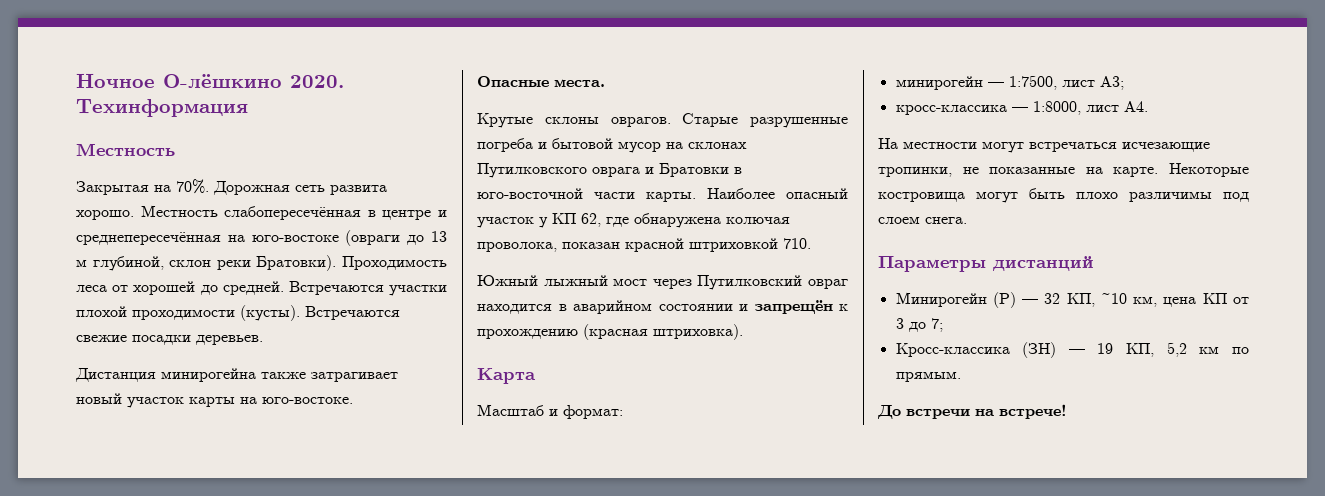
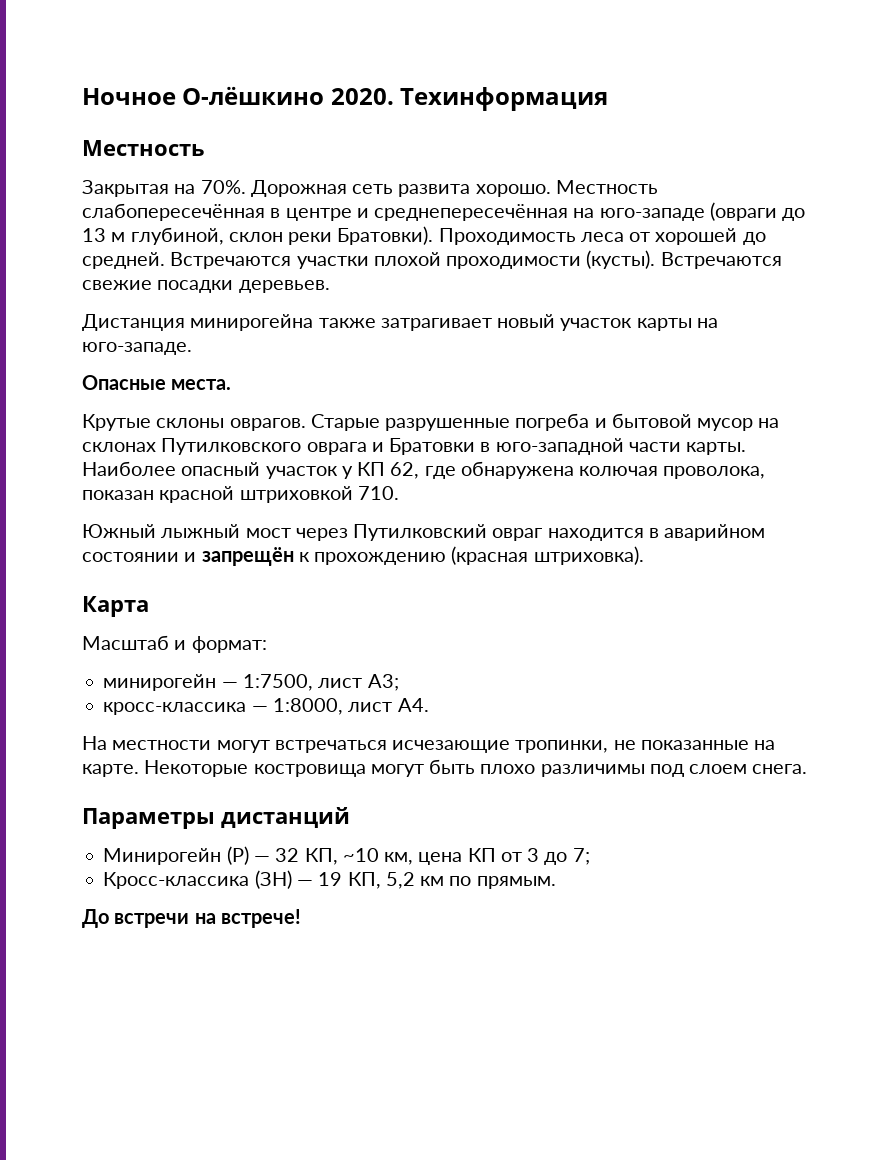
- Местность слабопересечённая в центре и среднепересечённая на юго-востоке (овраги до 13 м глубиной, склон реки Братовки).
+ Местность слабопересечённая в центре и среднепересечённая на юго-западе (овраги до 13 м глубиной, склон реки Братовки).
- Дистанция минирогейна также затрагивает новый участок карты на юго-востоке.
+ Дистанция минирогейна также затрагивает новый участок карты на юго-западе.
- Старые разрушенные погреба и бытовой мусор на склонах Путилковского оврага и Братовки в юго-восточной части карты.
+ Старые разрушенные погреба и бытовой мусор на склонах Путилковского оврага и Братовки в юго-западной части карты.

